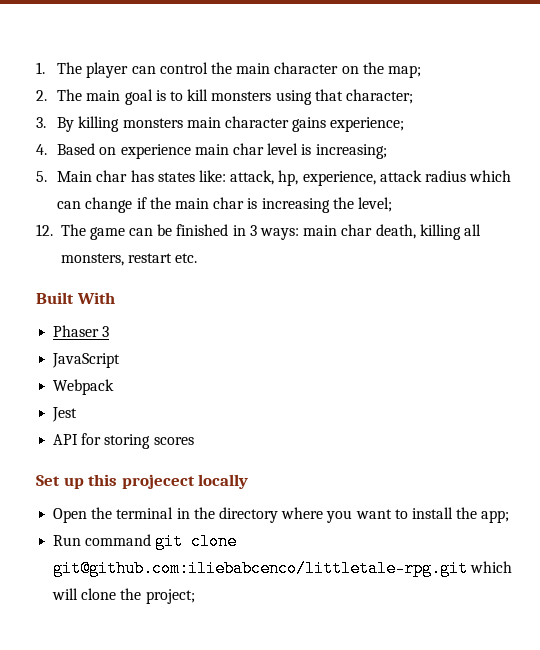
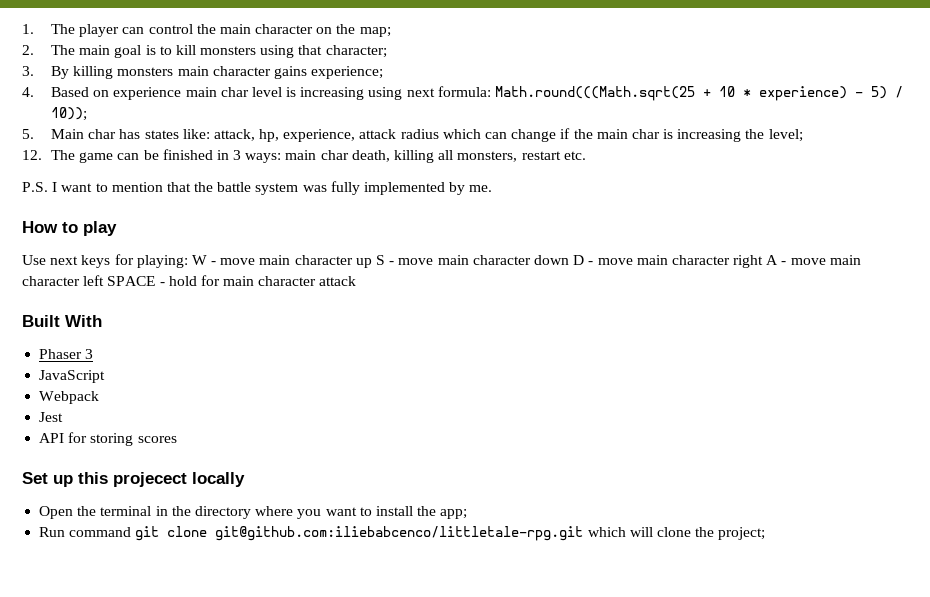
- 4. Based on experience main char level is increasing;
+ 4. Based on experience main char level is increasing using next formula: Math.round(((Math.sqrt(25 + 10 * experience) - 5) / 10));
+ P.S. I want to mention that the battle system was fully implemented by me.
+ How to play
+ Use next keys for playing: W - move main character up S - move main character down D - move main character right A - move main character left SPACE - hold for main character attack

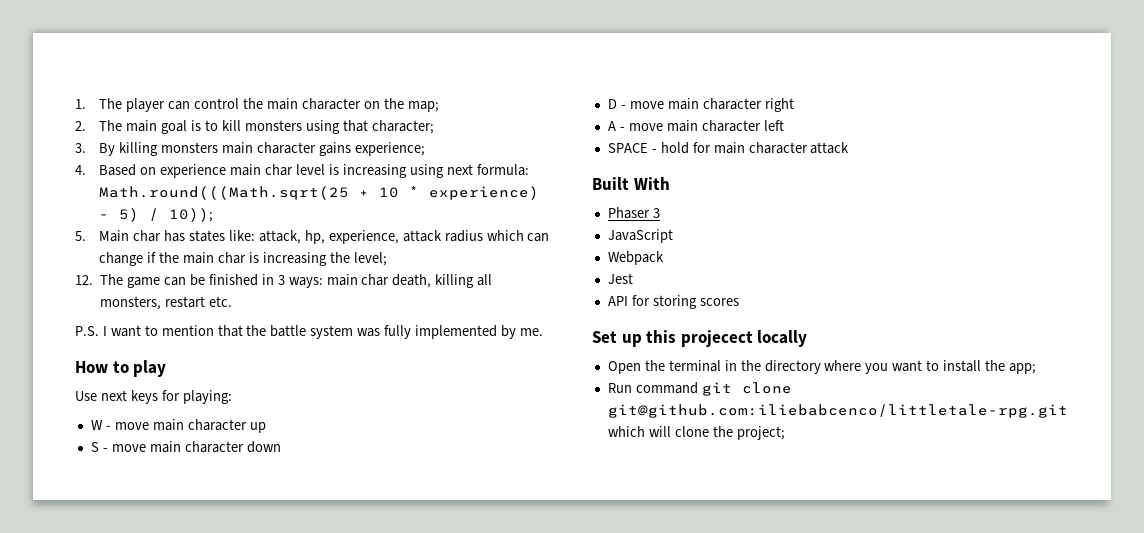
- Use next keys for playing: W - move main character up S - move main character down D - move main character right A - move main character left SPACE - hold for main character attack
+ Use next keys for playing:
+ W - move main character up
+ S - move main character down
+ D - move main character right
+ A - move main character left
+ SPACE - hold for main character attack

